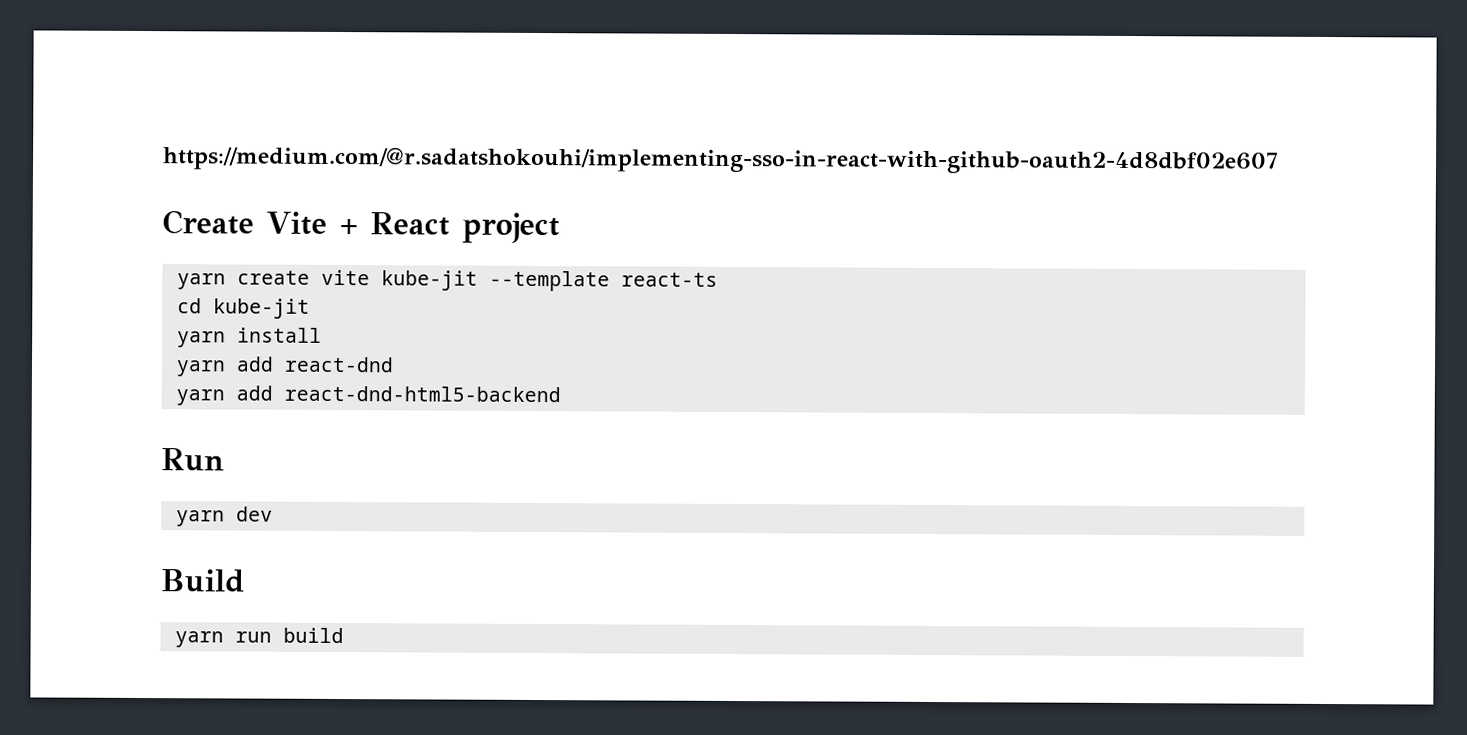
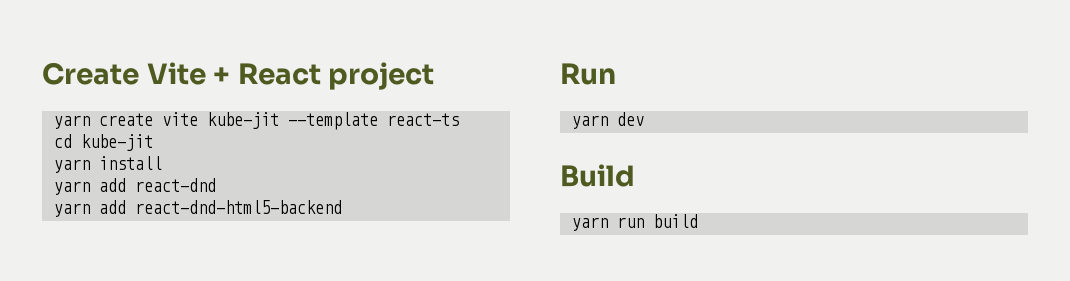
- https://medium.com/@r.sadatshokouhi/implementing-sso-in-react-with-github-oauth2-4d8dbf02e607

